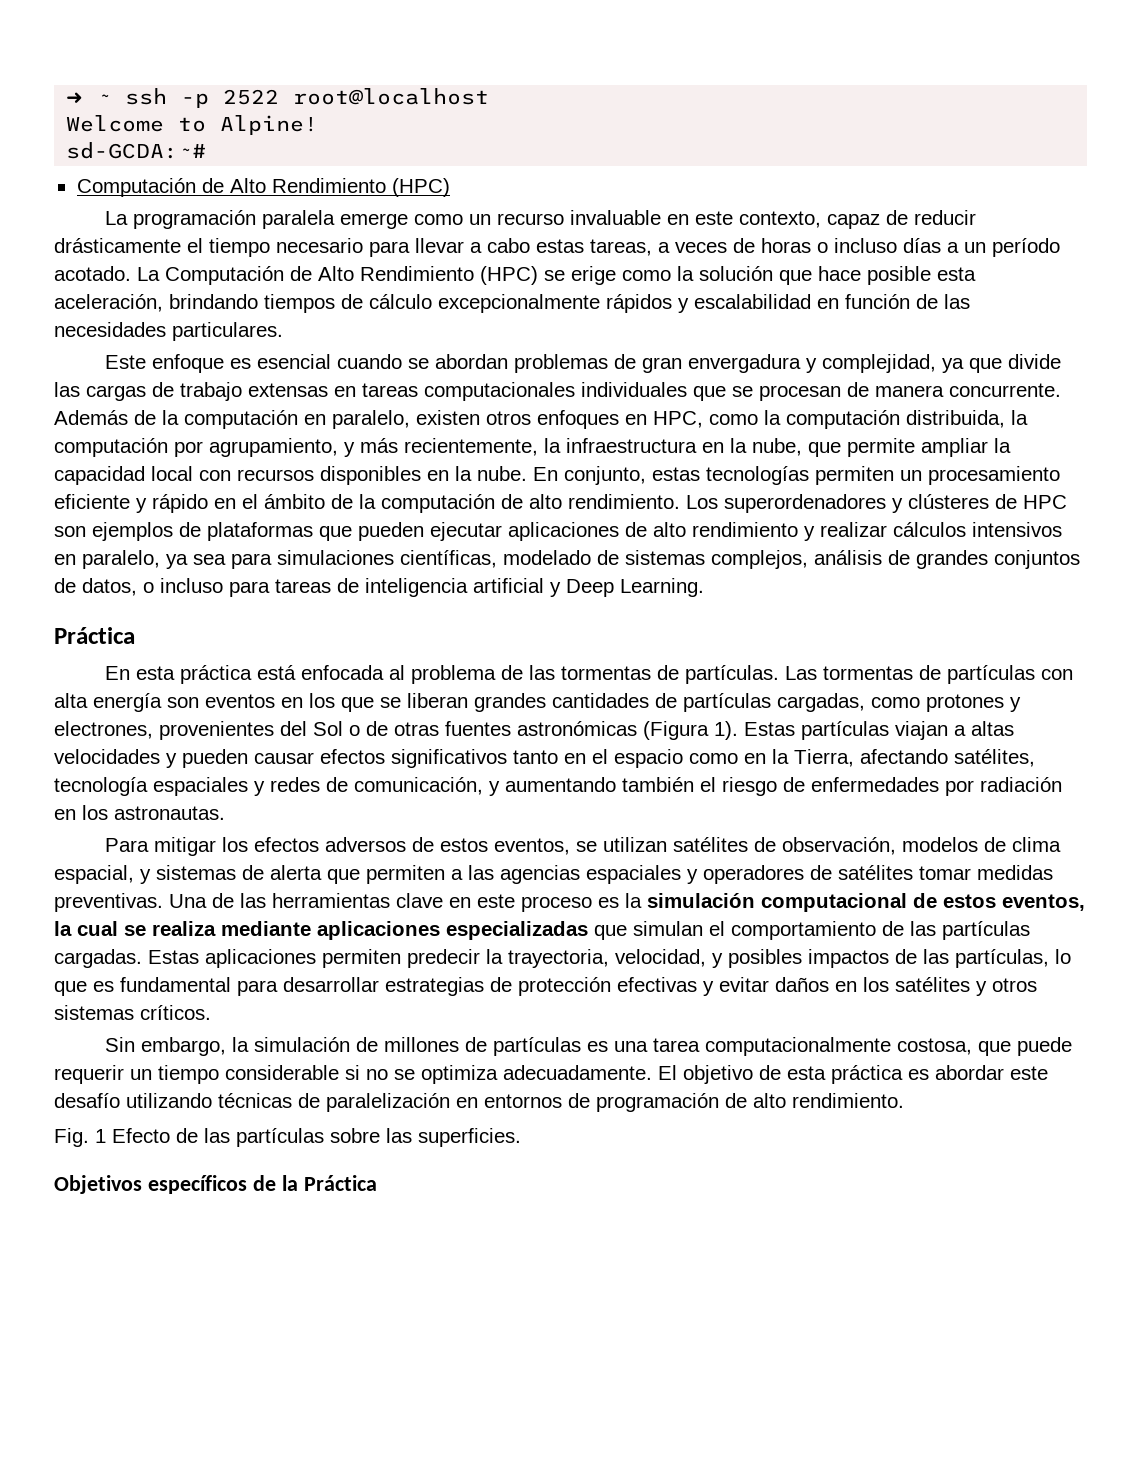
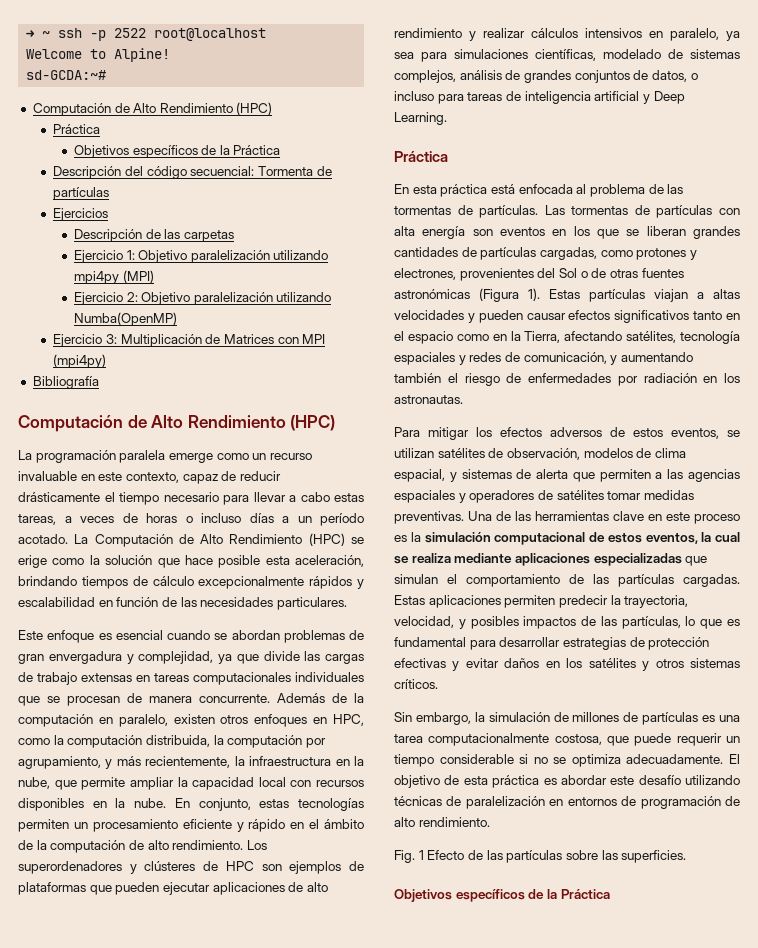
  sd-GCDA:~#
+ Computación de Alto Rendimiento (HPC)
+ Práctica
+ Objetivos específicos de la Práctica
+ Descripción del código secuencial: Tormenta de partículas
+ Ejercicios
+ Descripción de las carpetas
+ Ejercicio 1: Objetivo paralelización utilizando mpi4py (MPI)
+ Ejercicio 2: Objetivo paralelización utilizando Numba(OpenMP)
+ Ejercicio 3: Multiplicación de Matrices con MPI (mpi4py)
+ Bibliografía

